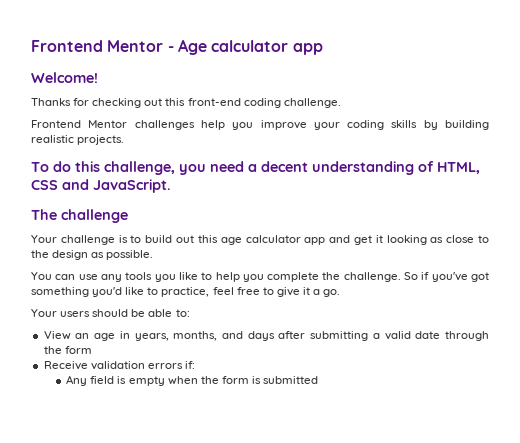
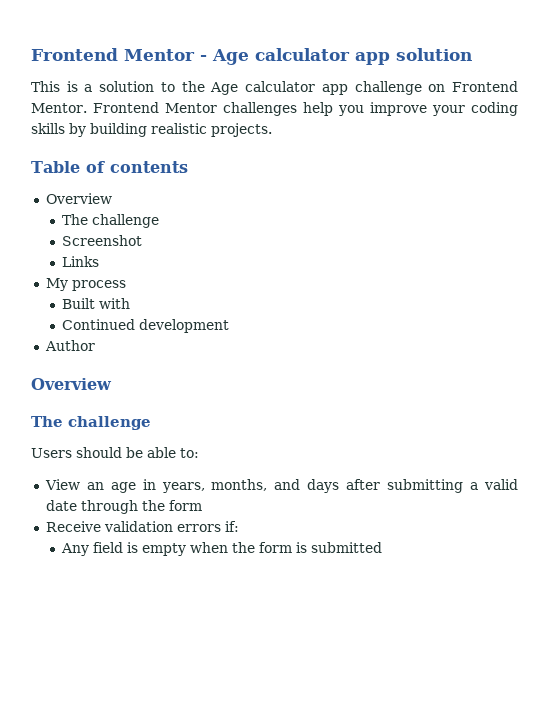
- Frontend Mentor - Age calculator app
- Welcome!
- Thanks for checking out this front-end coding challenge.
- Frontend Mentor challenges help you improve your coding skills by building realistic projects.
+ Frontend Mentor - Age calculator app solution
+ This is a solution to the Age calculator app challenge on Frontend Mentor. Frontend Mentor challenges help you improve your coding skills by building realistic projects.
- To do this challenge, you need a decent understanding of HTML, CSS and JavaScript.
+ Table of contents
+ Overview
  The challenge
- Your challenge is to build out this age calculator app and get it looking as close to the design as possible.
- You can use any tools you like to help you complete the challenge. So if you've got something you'd like to practice, feel free to give it a go.
- Your users should be able to:
+ Screenshot
+ Links
+ My process
+ Built with
+ Continued development
+ Author
+ Overview
+ The challenge
+ Users should be able to:

